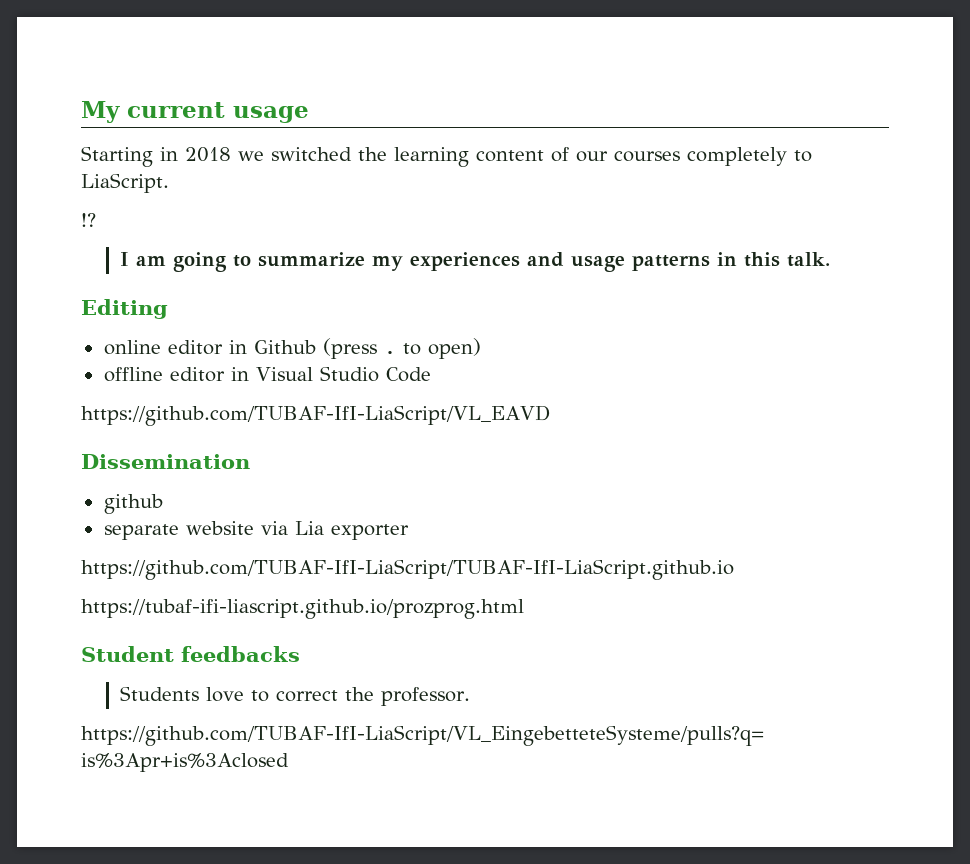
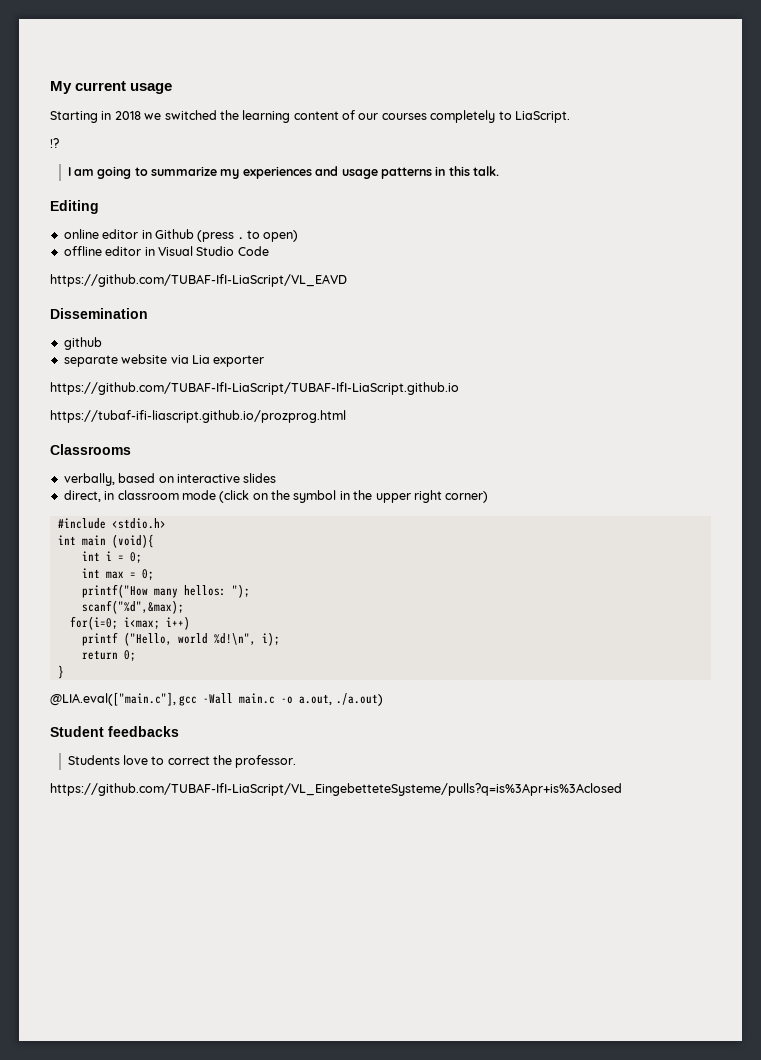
+ Classrooms
+ verbally, based on interactive slides
+ direct, in classroom mode (click on the symbol in the upper right corner)
+ #include <stdio.h>
+ int main (void){
+ int i = 0;
+ int max = 0;
+ printf("How many hellos: ");
+ scanf("%d",&max);
+ for(i=0; i<max; i++)
+ printf ("Hello, world %d!\n", i);
+ return 0;
+ }
+ @LIA.eval(["main.c"], gcc -Wall main.c -o a.out, ./a.out)

